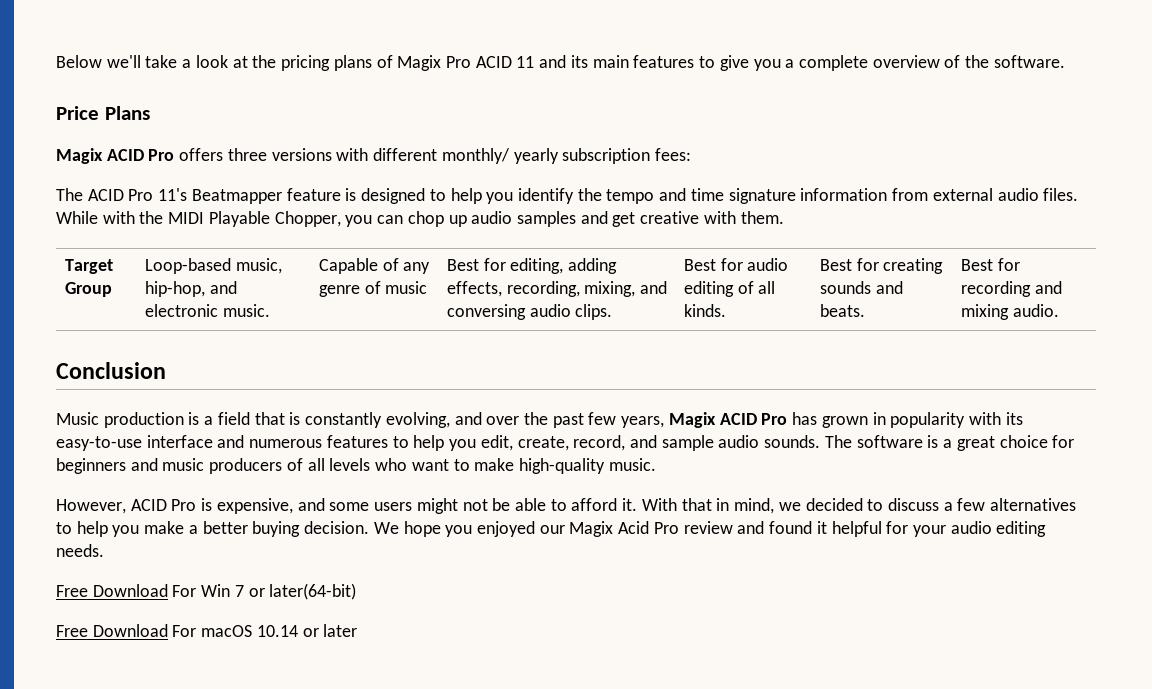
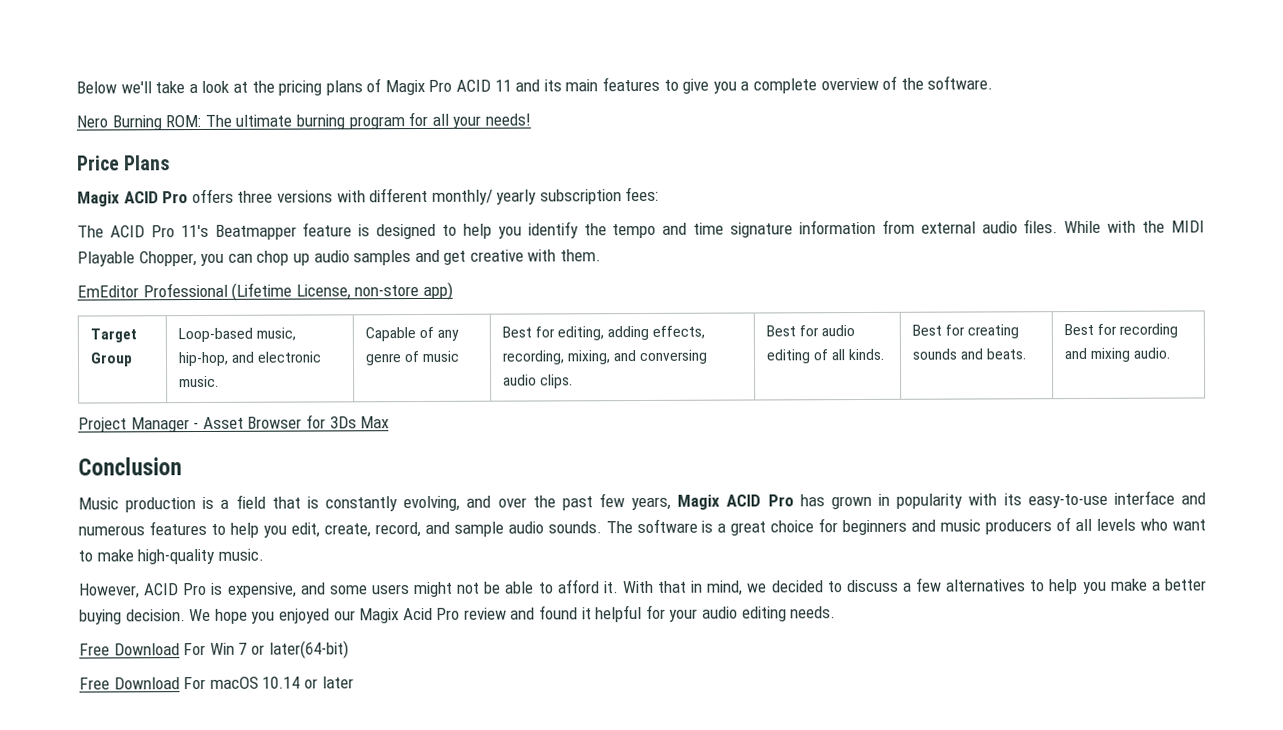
+ Nero Burning ROM: The ultimate burning program for all your needs!
+ EmEditor Professional (Lifetime License, non-store app)
+ Project Manager - Asset Browser for 3Ds Max

